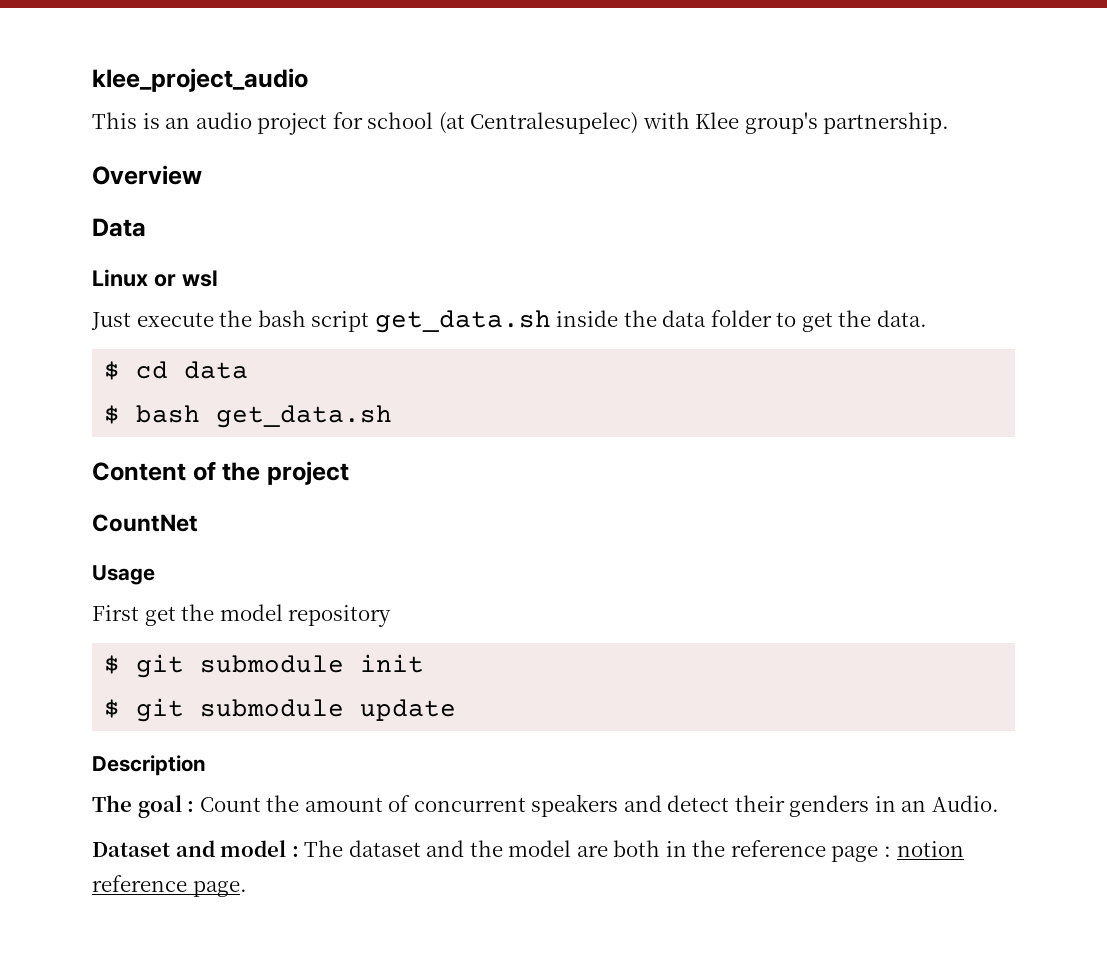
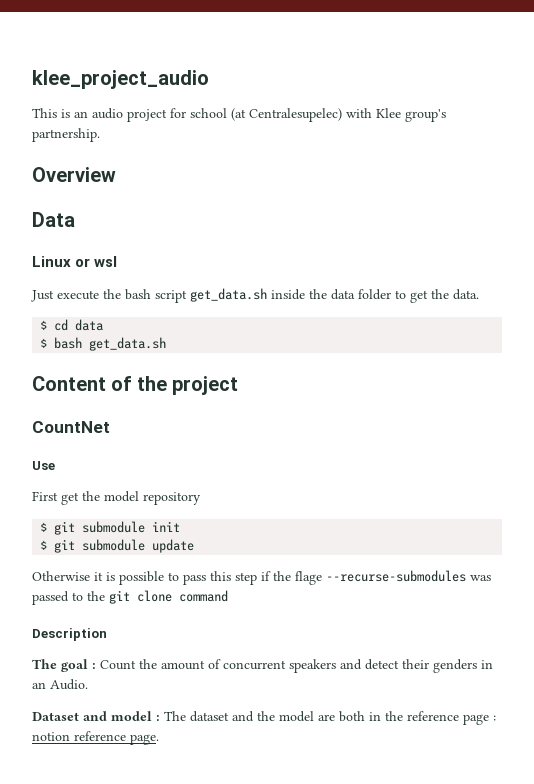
- Usage
+ Use
+ Otherwise it is possible to pass this step if the flage --recurse-submodules was passed to the git clone command

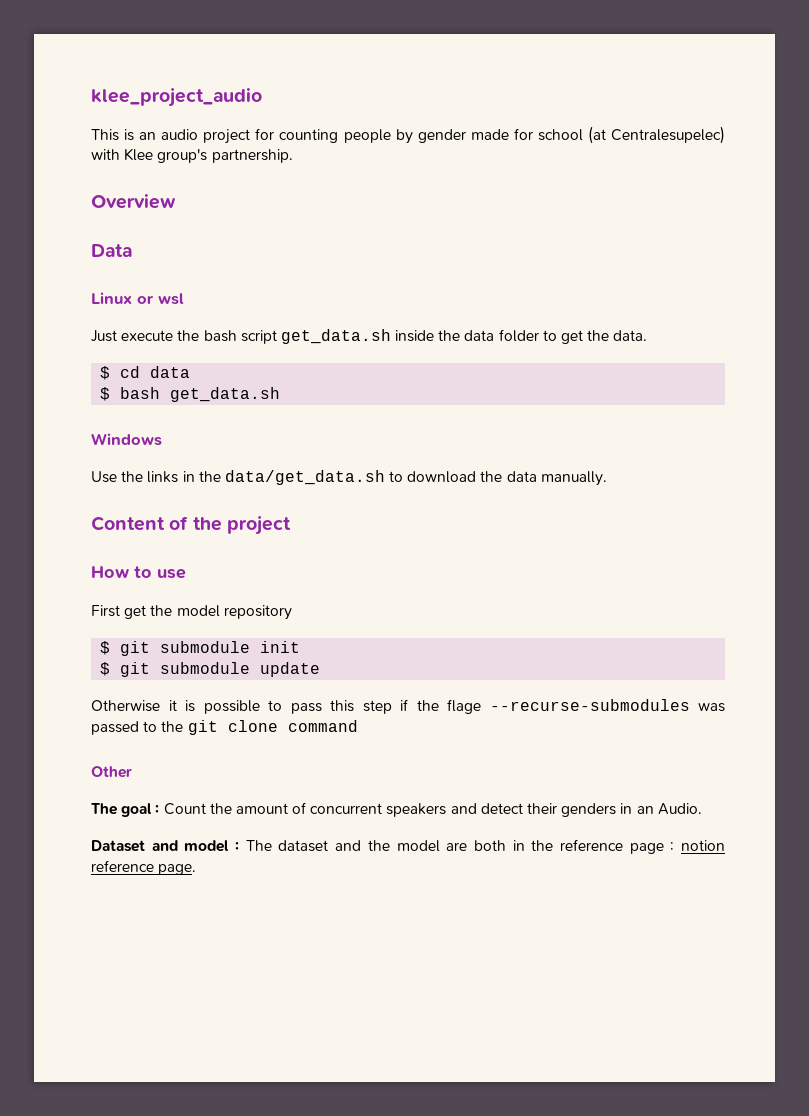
- This is an audio project for school (at Centralesupelec) with Klee group's partnership.
+ This is an audio project for counting people by gender made for school (at Centralesupelec) with Klee group's partnership.
+ Windows
+ Use the links in the data/get_data.sh to download the data manually.
- CountNet
- Use
+ How to use
- Description
+ Other

